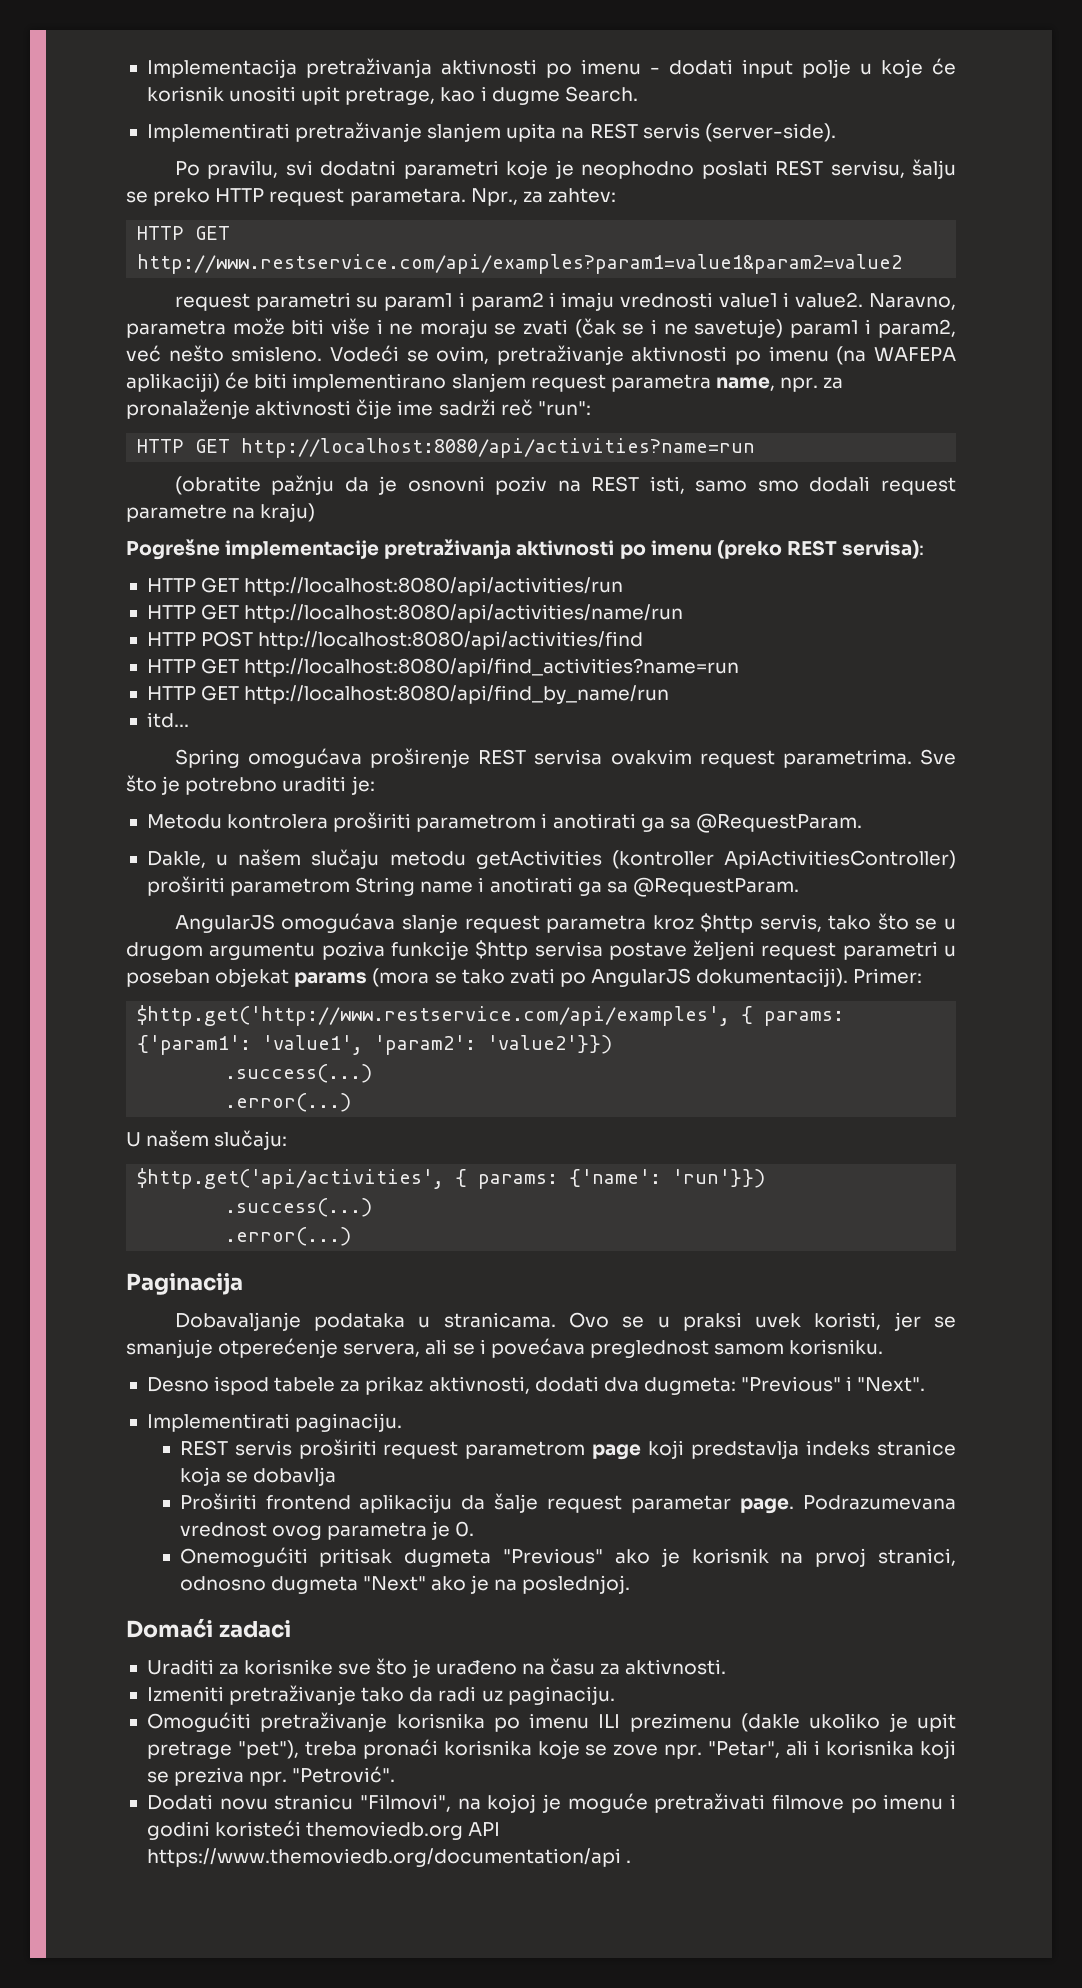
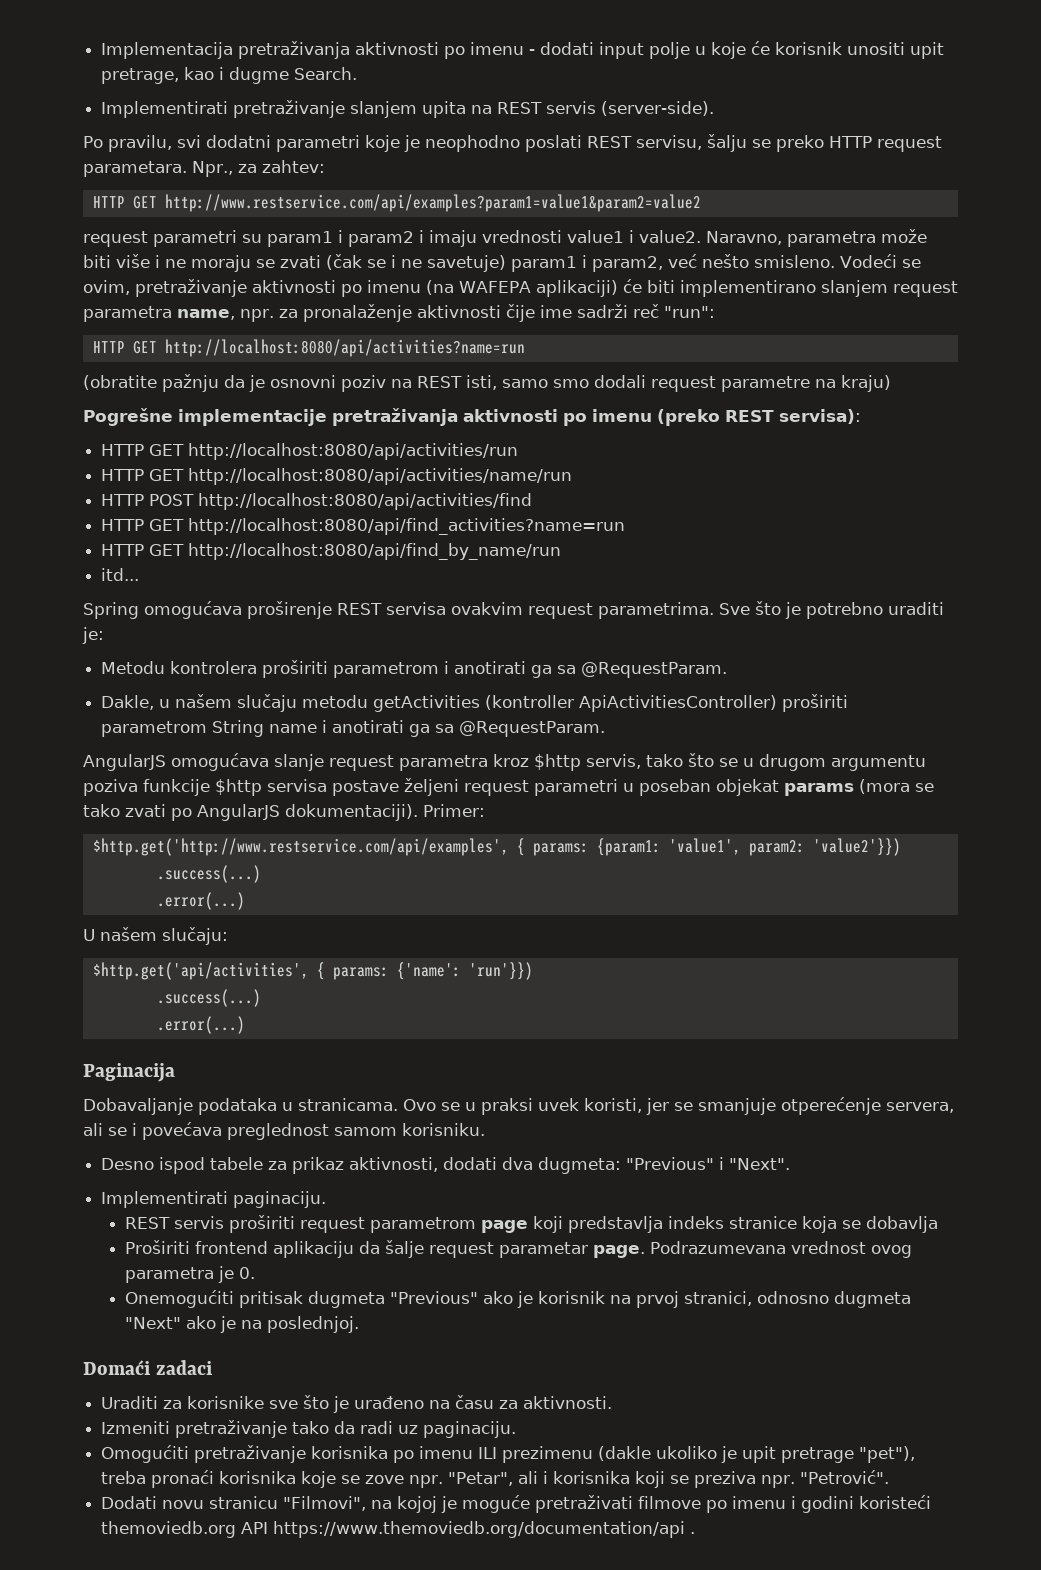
- $http.get('http://www.restservice.com/api/examples', { params: {'param1': 'value1', 'param2': 'value2'}})
+ $http.get('http://www.restservice.com/api/examples', { params: {param1: 'value1', param2: 'value2'}})

